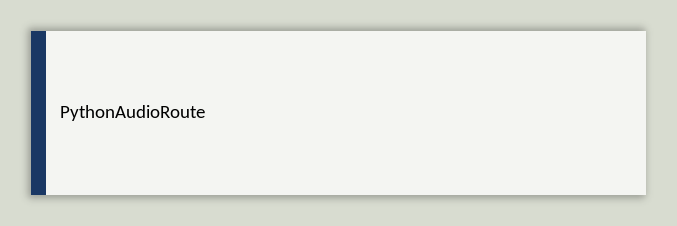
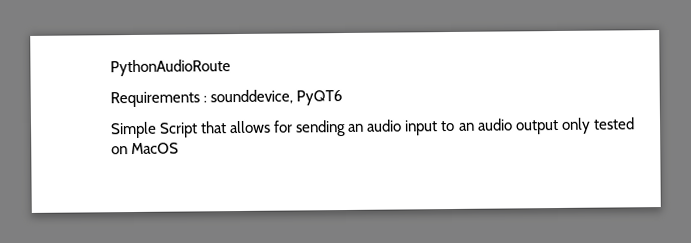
+ Requirements : sounddevice, PyQT6
+ Simple Script that allows for sending an audio input to an audio output only tested on MacOS

